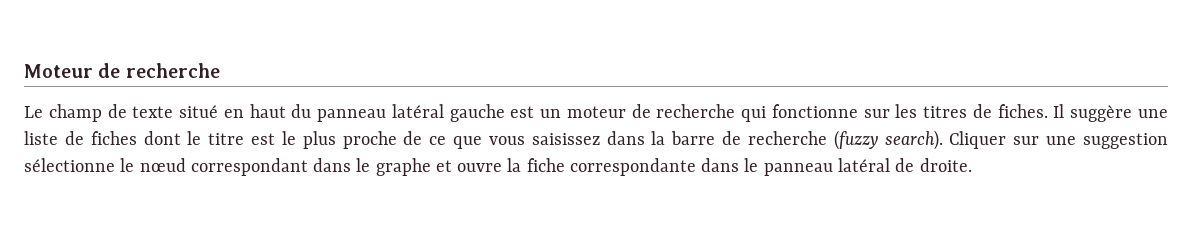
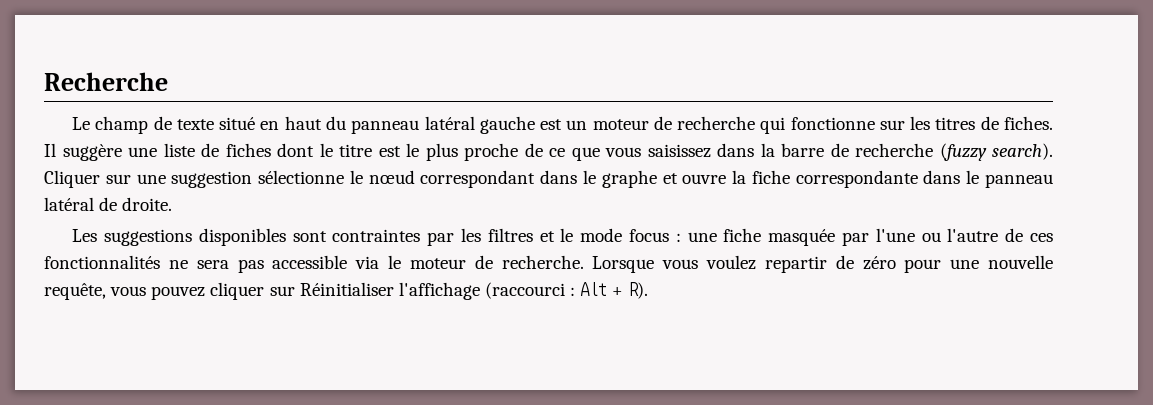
- Moteur de recherche
+ Recherche
+ Les suggestions disponibles sont contraintes par les filtres et le mode focus : une fiche masquée par l'une ou l'autre de ces fonctionnalités ne sera pas accessible via le moteur de recherche. Lorsque vous voulez repartir de zéro pour une nouvelle requête, vous pouvez cliquer sur Réinitialiser l'affichage (raccourci : Alt + R).

